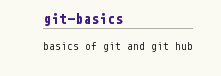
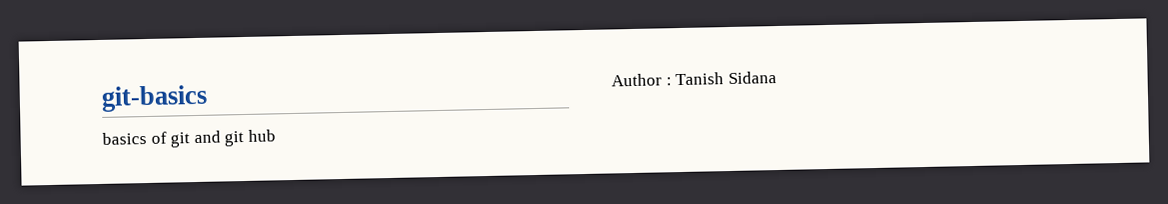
+ Author : Tanish Sidana

